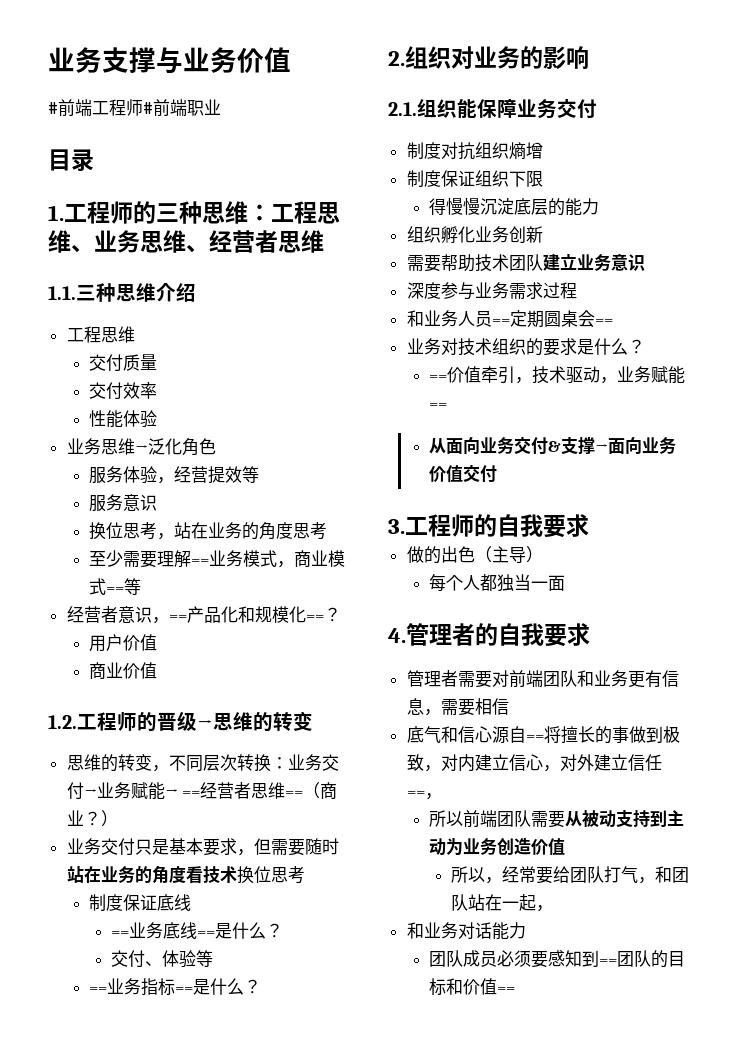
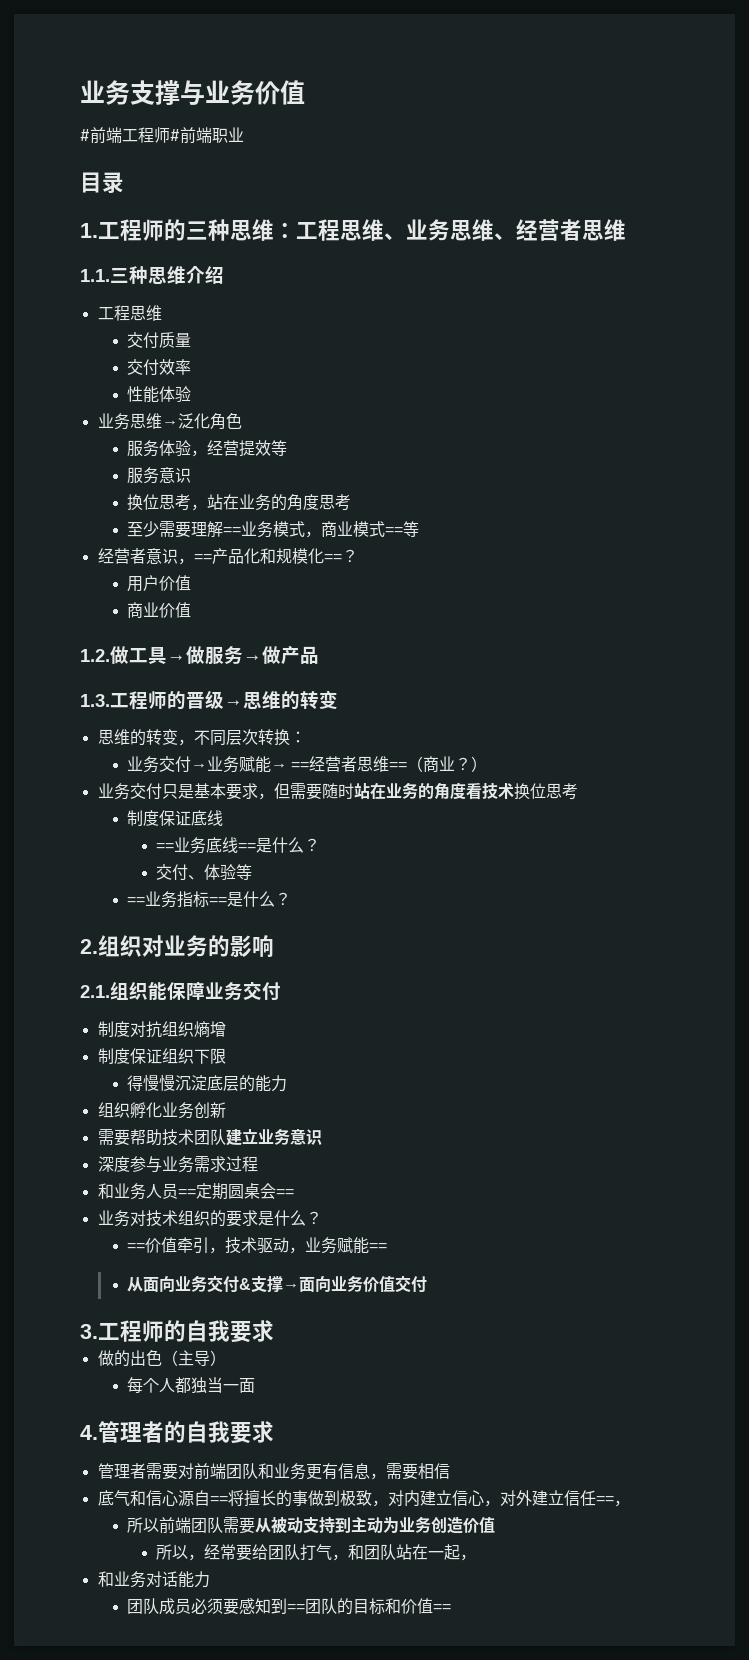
- 1.2.工程师的晋级→思维的转变
+ 1.2.做工具→做服务→做产品
+ 1.3.工程师的晋级→思维的转变
- 思维的转变，不同层次转换：业务交付→业务赋能→ ==经营者思维==（商业？）
+ 思维的转变，不同层次转换：
+ 业务交付→业务赋能→ ==经营者思维==（商业？）

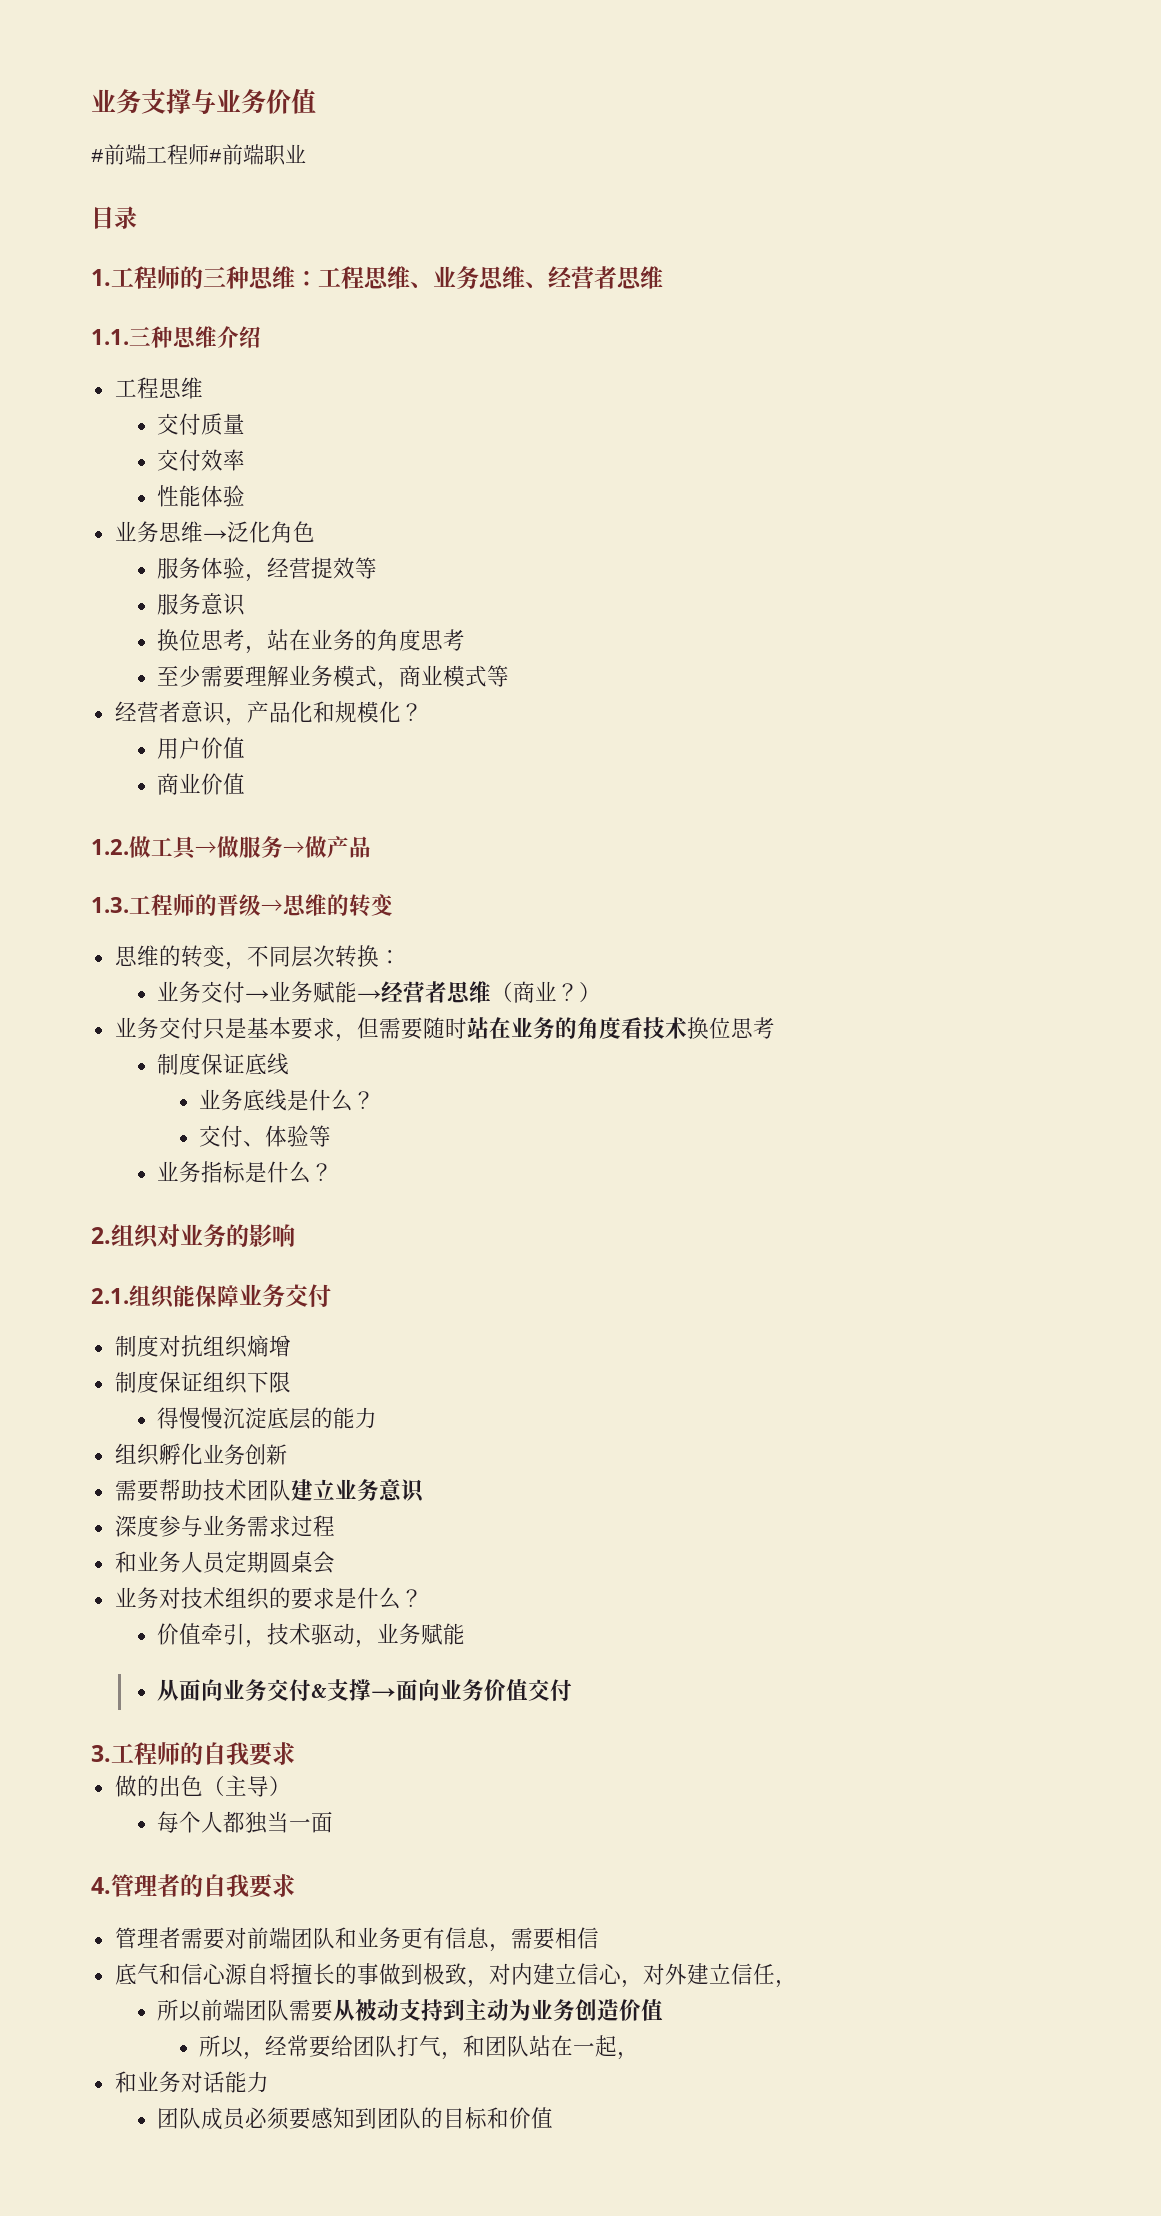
- 至少需要理解==业务模式，商业模式==等
+ 至少需要理解业务模式，商业模式等
- 经营者意识，==产品化和规模化==？
+ 经营者意识，产品化和规模化？
- 业务交付→业务赋能→ ==经营者思维==（商业？）
+ 业务交付→业务赋能→经营者思维（商业？）
- ==业务底线==是什么？
+ 业务底线是什么？
- ==业务指标==是什么？
+ 业务指标是什么？
- 和业务人员==定期圆桌会==
+ 和业务人员定期圆桌会
- ==价值牵引，技术驱动，业务赋能==
+ 价值牵引，技术驱动，业务赋能
- 底气和信心源自==将擅⻓的事做到极致，对内建立信心，对外建立信任==，
+ 底气和信心源自将擅⻓的事做到极致，对内建立信心，对外建立信任，
- 团队成员必须要感知到==团队的目标和价值==
+ 团队成员必须要感知到团队的目标和价值

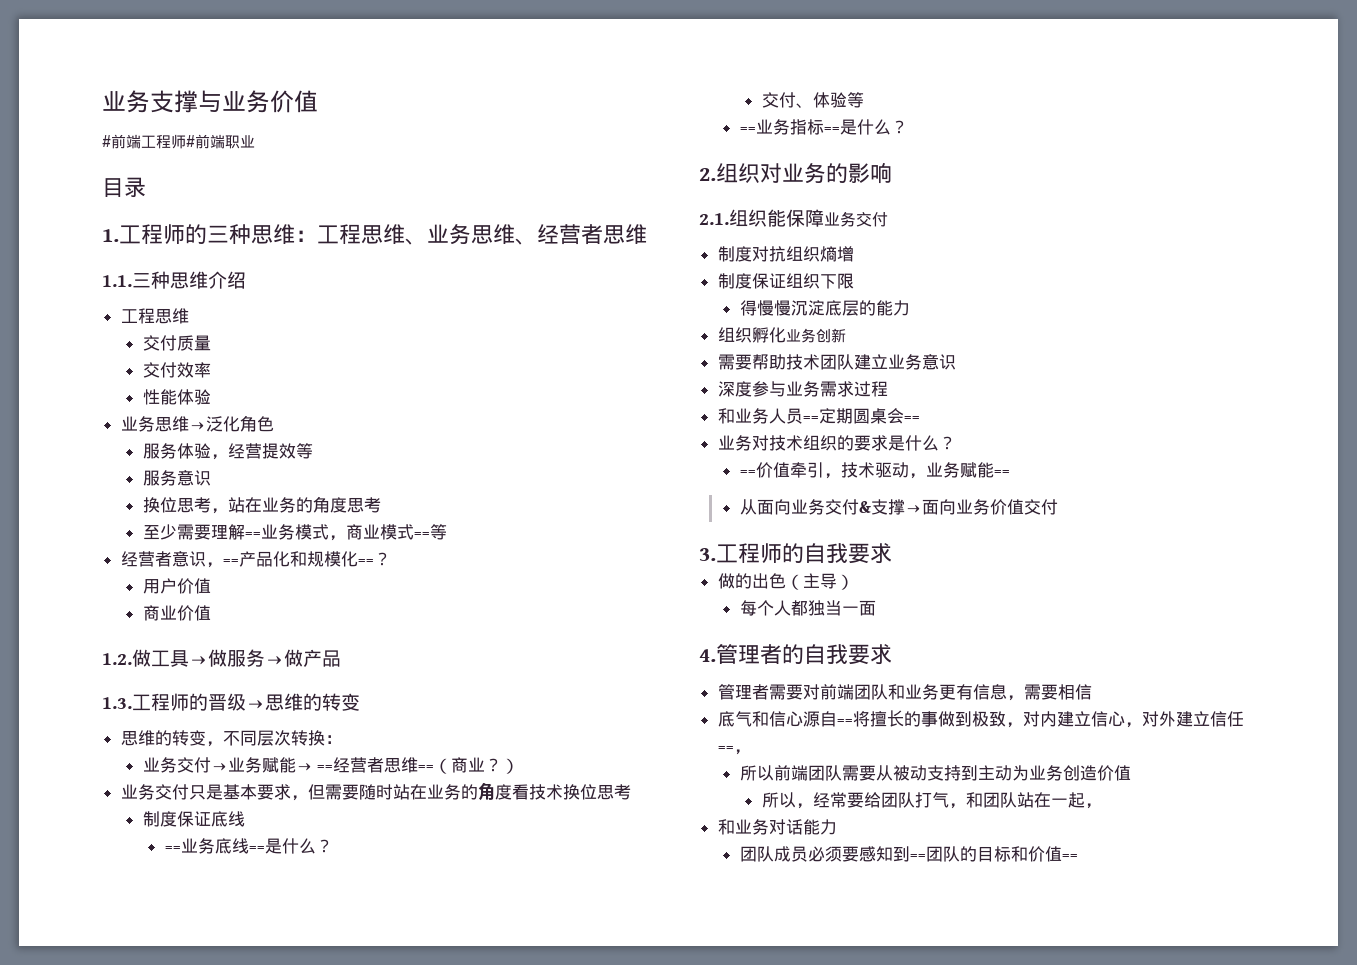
- 至少需要理解业务模式，商业模式等
+ 至少需要理解==业务模式，商业模式==等
- 经营者意识，产品化和规模化？
+ 经营者意识，==产品化和规模化==？
- 业务交付→业务赋能→经营者思维（商业？）
+ 业务交付→业务赋能→ ==经营者思维==（商业？）
- 业务底线是什么？
+ ==业务底线==是什么？
- 业务指标是什么？
+ ==业务指标==是什么？
- 和业务人员定期圆桌会
+ 和业务人员==定期圆桌会==
- 价值牵引，技术驱动，业务赋能
+ ==价值牵引，技术驱动，业务赋能==
- 底气和信心源自将擅⻓的事做到极致，对内建立信心，对外建立信任，
+ 底气和信心源自==将擅⻓的事做到极致，对内建立信心，对外建立信任==，
- 团队成员必须要感知到团队的目标和价值
+ 团队成员必须要感知到==团队的目标和价值==

